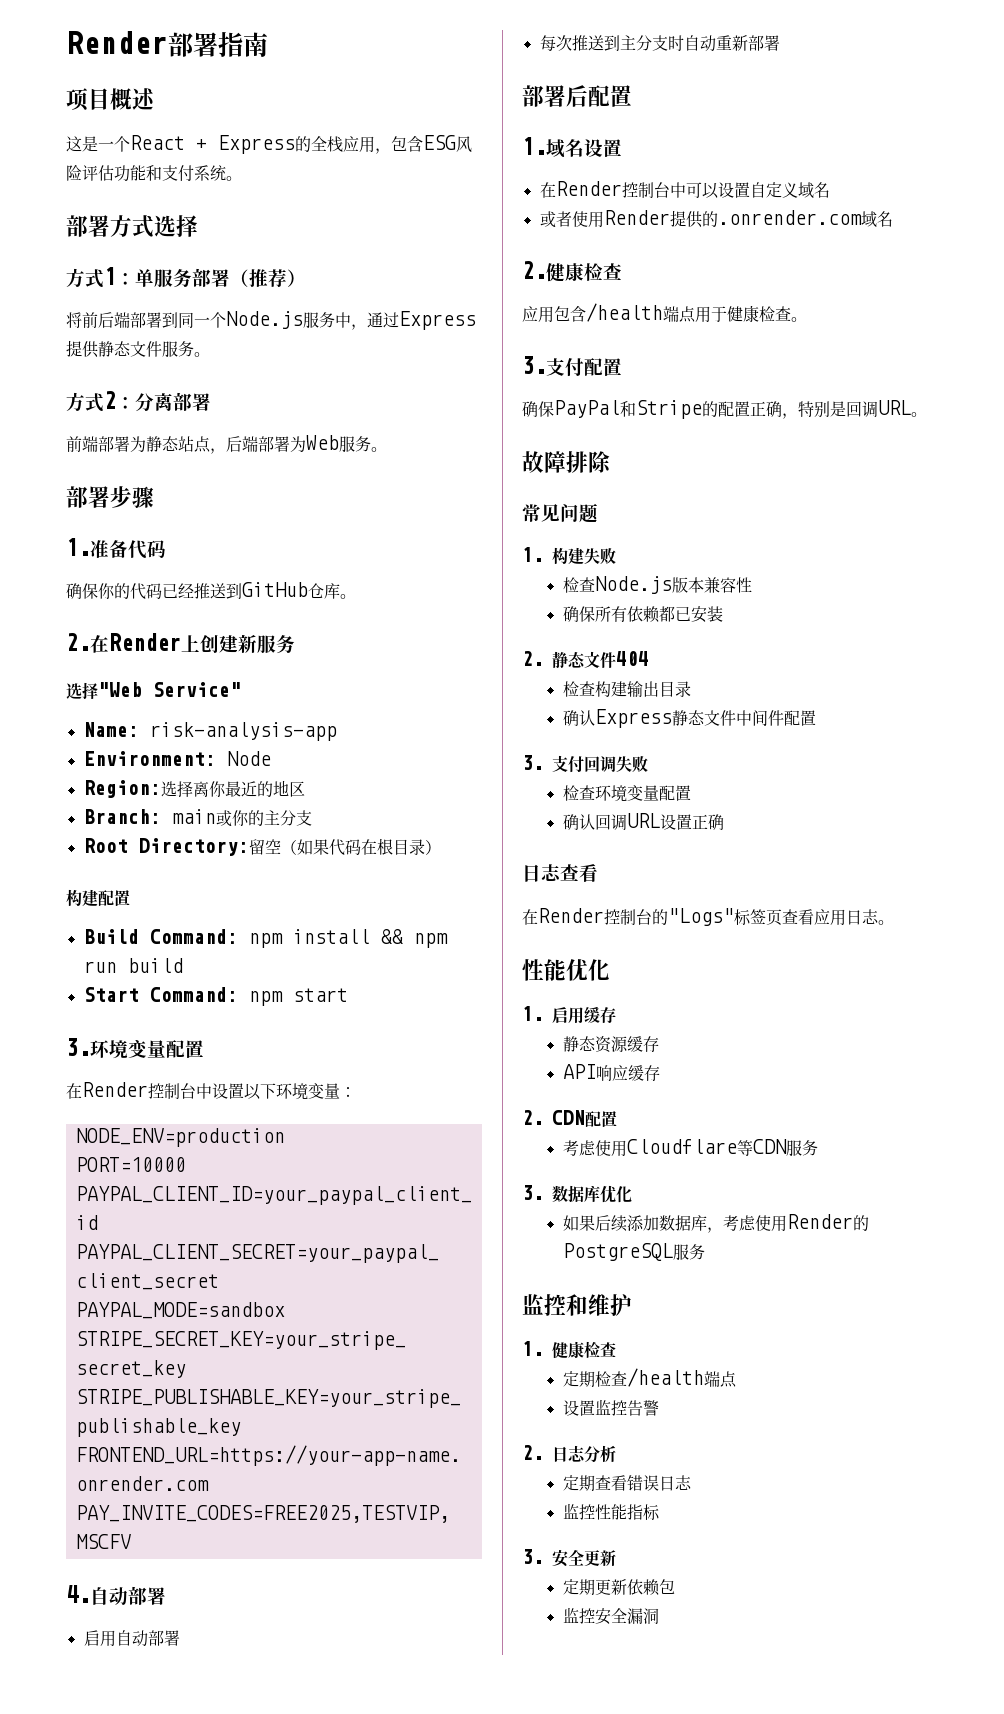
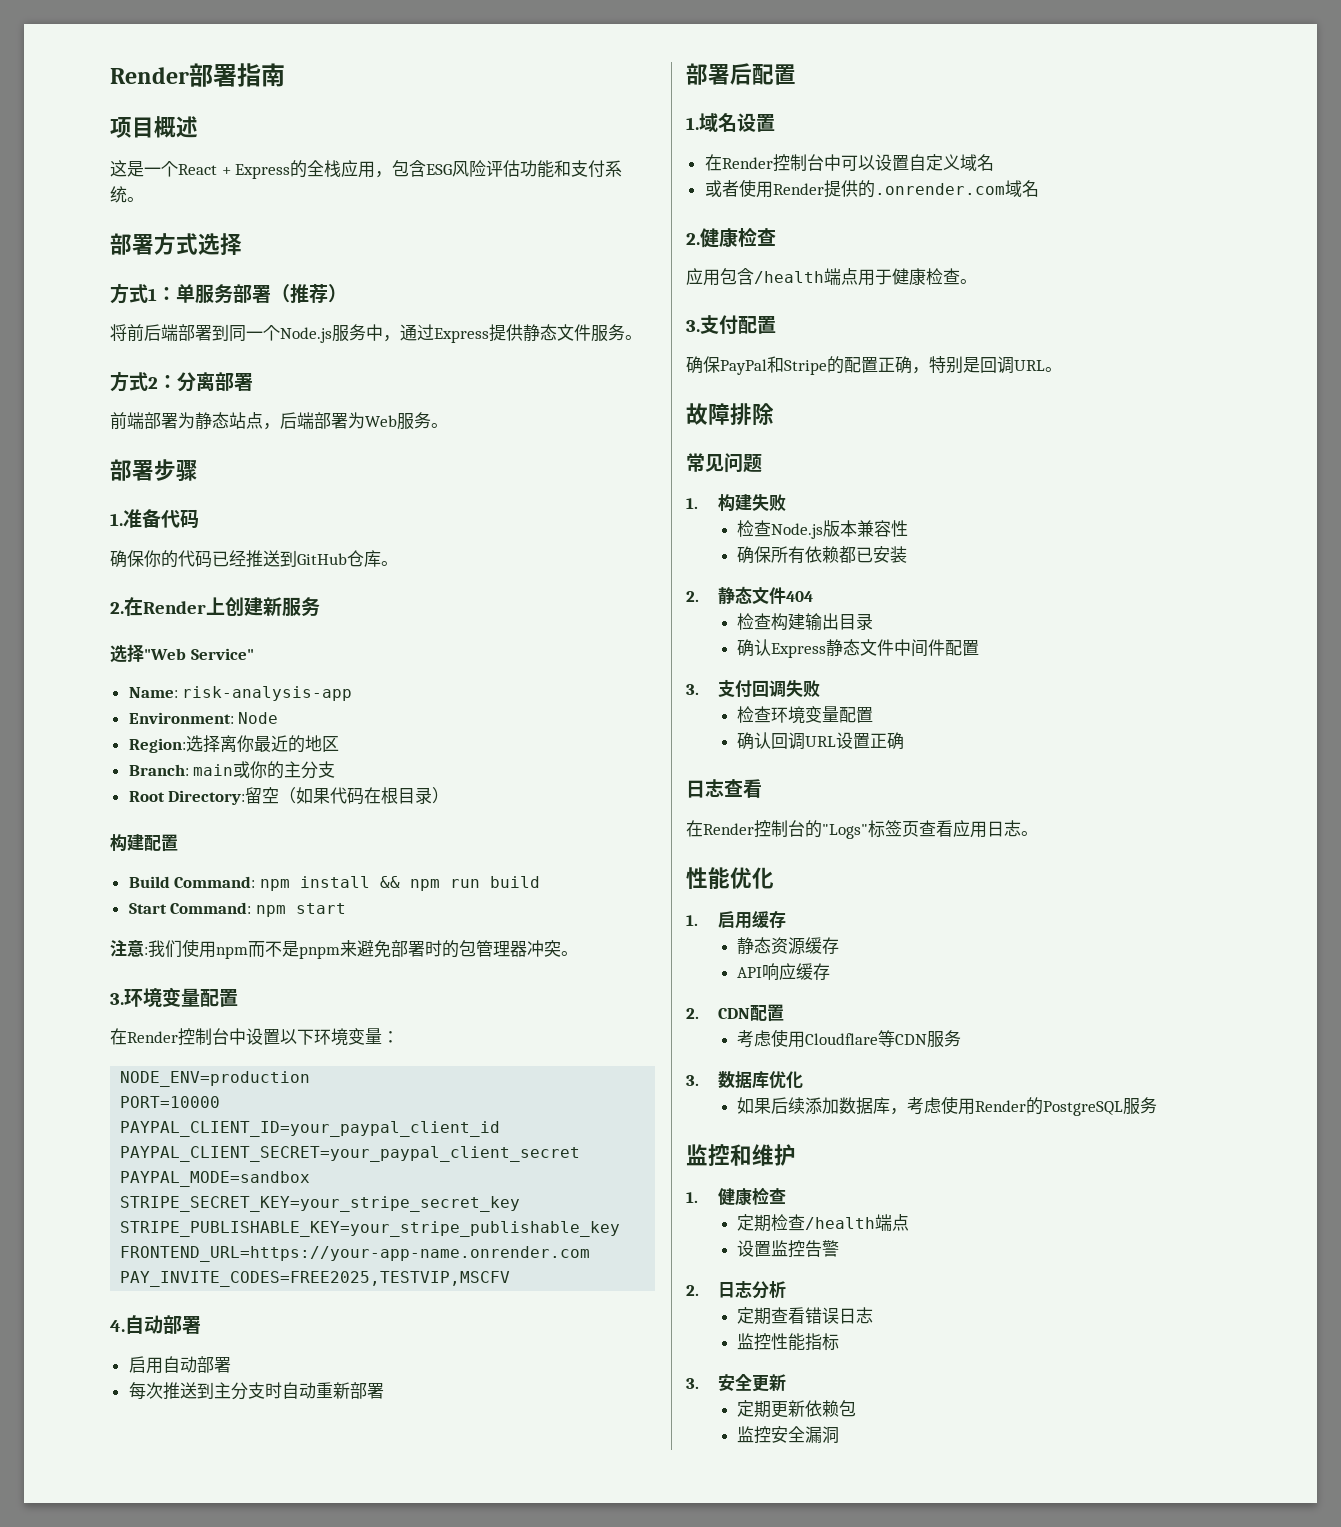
+ 注意:我们使用npm而不是pnpm来避免部署时的包管理器冲突。

